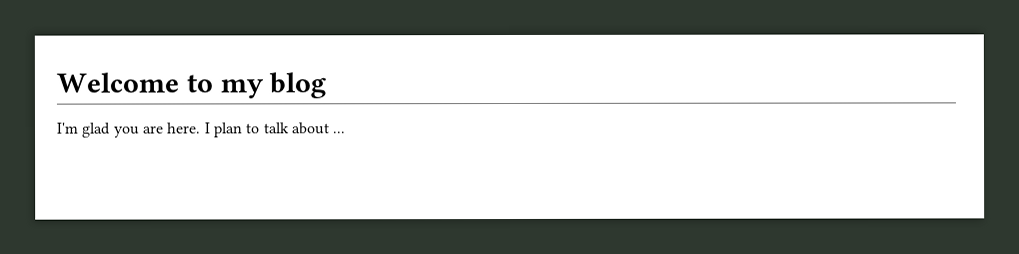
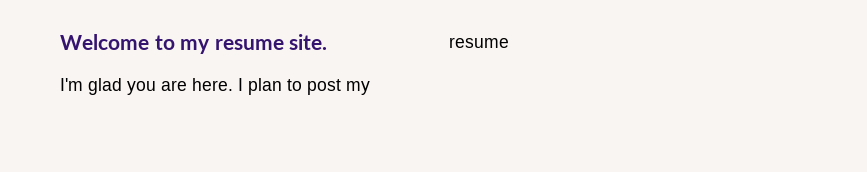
- Welcome to my blog
+ Welcome to my resume site.
- I plan to talk about ...
+ I plan to post my resume

